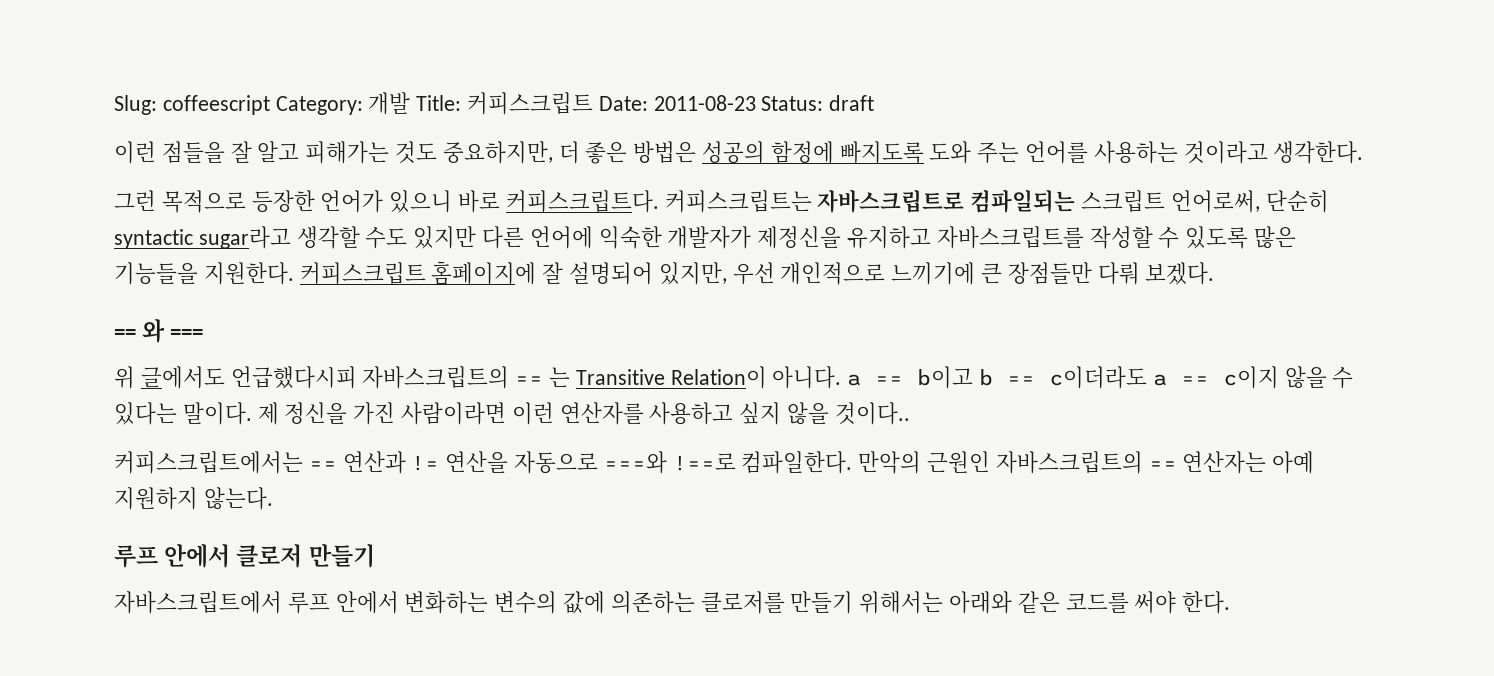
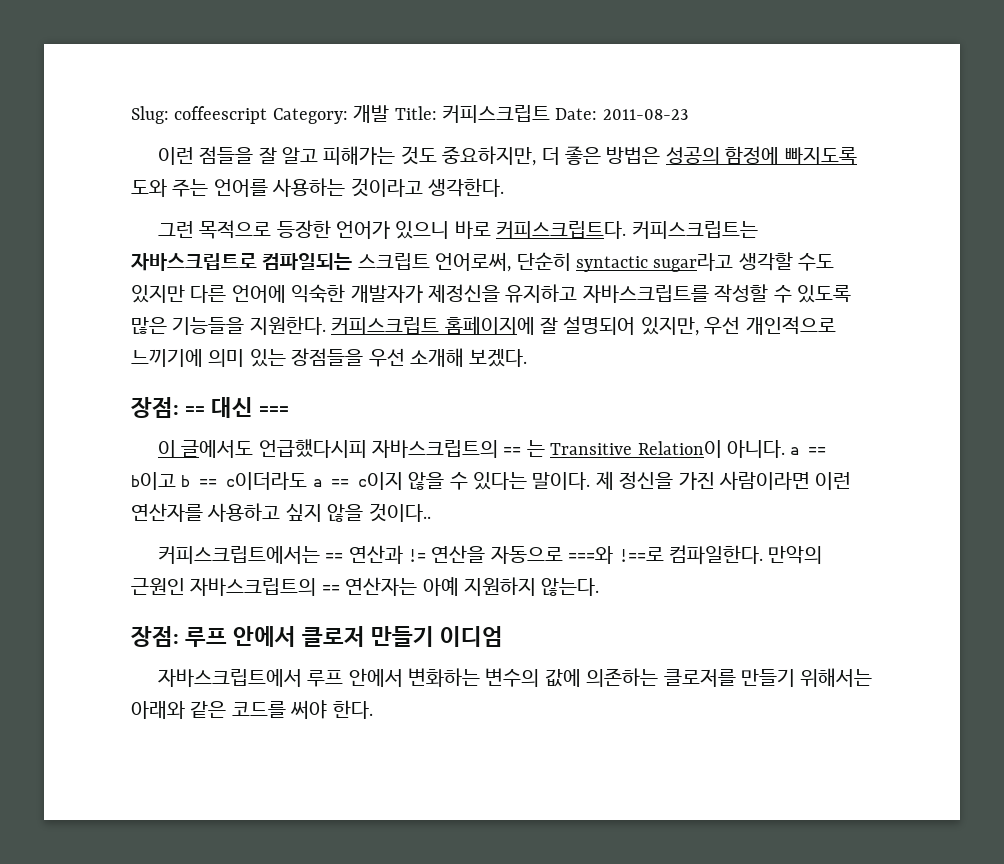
- Slug: coffeescript Category: 개발 Title: 커피스크립트 Date: 2011-08-23 Status: draft
+ Slug: coffeescript Category: 개발 Title: 커피스크립트 Date: 2011-08-23
- 커피스크립트 홈페이지에 잘 설명되어 있지만, 우선 개인적으로 느끼기에 큰 장점들만 다뤄 보겠다.
- == 와 ===
+ 커피스크립트 홈페이지에 잘 설명되어 있지만, 우선 개인적으로 느끼기에 의미 있는 장점들을 우선 소개해 보겠다.
+ 장점: == 대신 ===
- 위 글에서도 언급했다시피 자바스크립트의 == 는 Transitive Relation이 아니다. a == b이고 b == c이더라도 a == c이지 않을 수 있다는 말이다.
+ 이 글에서도 언급했다시피 자바스크립트의 == 는 Transitive Relation이 아니다. a == b이고 b == c이더라도 a == c이지 않을 수 있다는 말이다.
- 루프 안에서 클로저 만들기
+ 장점: 루프 안에서 클로저 만들기 이디엄

